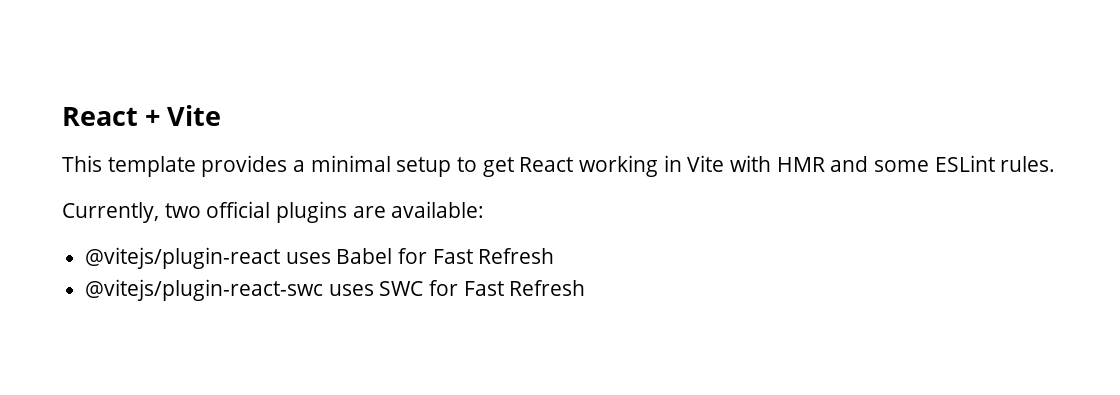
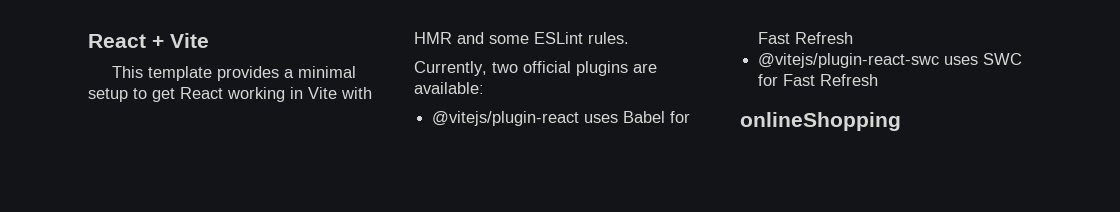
+ onlineShopping

